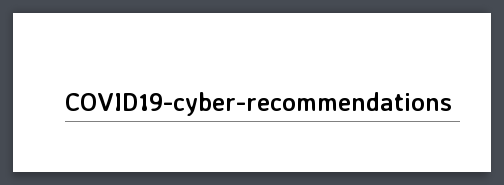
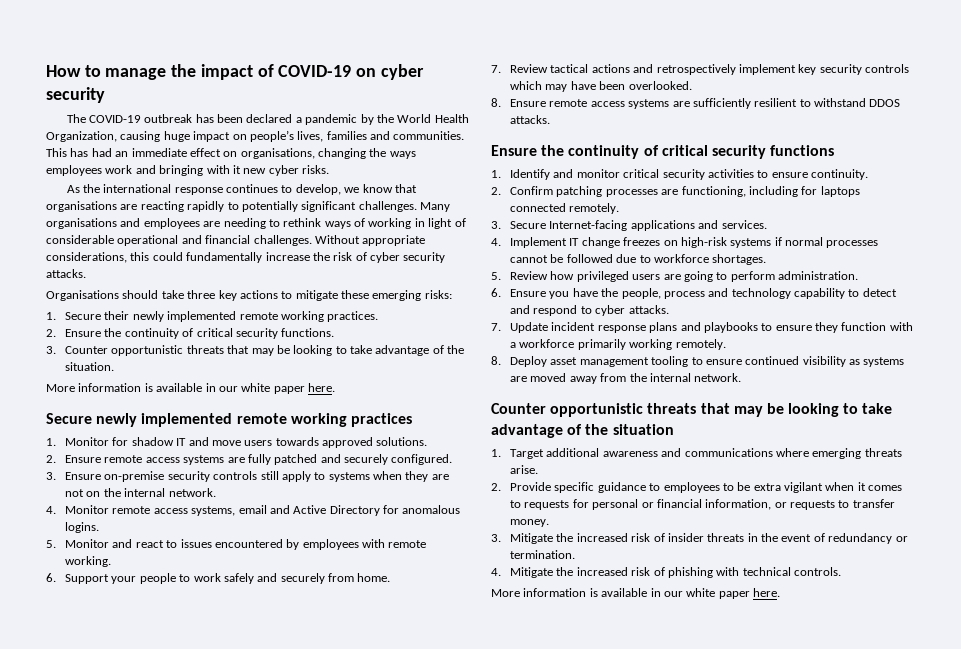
- COVID19-cyber-recommendations
+ How to manage the impact of COVID-19 on cyber security
+ The COVID-19 outbreak has been declared a pandemic by the World Health Organization, causing huge impact on people’s lives, families and communities. This has had an immediate effect on organisations, changing the ways employees work and bringing with it new cyber risks.
+ As the international response continues to develop, we know that organisations are reacting rapidly to potentially significant challenges. Many organisations and employees are needing to rethink ways of working in light of considerable operational and financial challenges. Without appropriate considerations, this could fundamentally increase the risk of cyber security attacks.
+ Organisations should take three key actions to mitigate these emerging risks:
+ 1. Secure their newly implemented remote working practices.
+ 2. Ensure the continuity of critical security functions.
+ 3. Counter opportunistic threats that may be looking to take advantage of the situation.
+ More information is available in our white paper here.
+ Secure newly implemented remote working practices
+ 1. Monitor for shadow IT and move users towards approved solutions.
+ 2. Ensure remote access systems are fully patched and securely configured.
+ 3. Ensure on-premise security controls still apply to systems when they are not on the internal network.
+ 4. Monitor remote access systems, email and Active Directory for anomalous logins.
+ 5. Monitor and react to issues encountered by employees with remote working.
+ 6. Support your people to work safely and securely from home.
+ 7. Review tactical actions and retrospectively implement key security controls which may have been overlooked.
+ 8. Ensure remote access systems are sufficiently resilient to withstand DDOS attacks.
+ Ensure the continuity of critical security functions
+ 1. Identify and monitor critical security activities to ensure continuity.
+ 2. Confirm patching processes are functioning, including for laptops connected remotely.
+ 3. Secure Internet-facing applications and services.
+ 4. Implement IT change freezes on high-risk systems if normal processes cannot be followed due to workforce shortages.
+ 5. Review how privileged users are going to perform administration.
+ 6. Ensure you have the people, process and technology capability to detect and respond to cyber attacks.
+ 7. Update incident response plans and playbooks to ensure they function with a workforce primarily working remotely.
+ 8. Deploy asset management tooling to ensure continued visibility as systems are moved away from the internal network.
+ Counter opportunistic threats that may be looking to take advantage of the situation
+ 1. Target additional awareness and communications where emerging threats arise.
+ 2. Provide specific guidance to employees to be extra vigilant when it comes to requests for personal or financial information, or requests to transfer money.
+ 3. Mitigate the increased risk of insider threats in the event of redundancy or termination.
+ 4. Mitigate the increased risk of phishing with technical controls.
+ More information is available in our white paper here.

